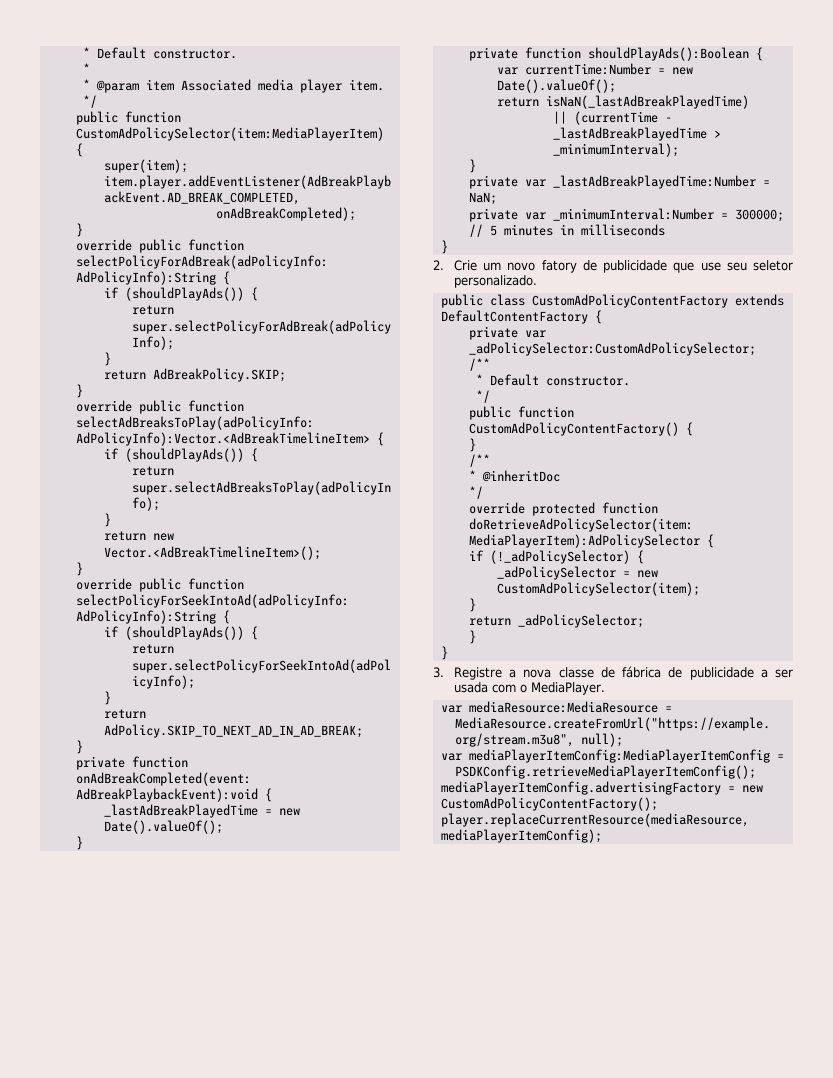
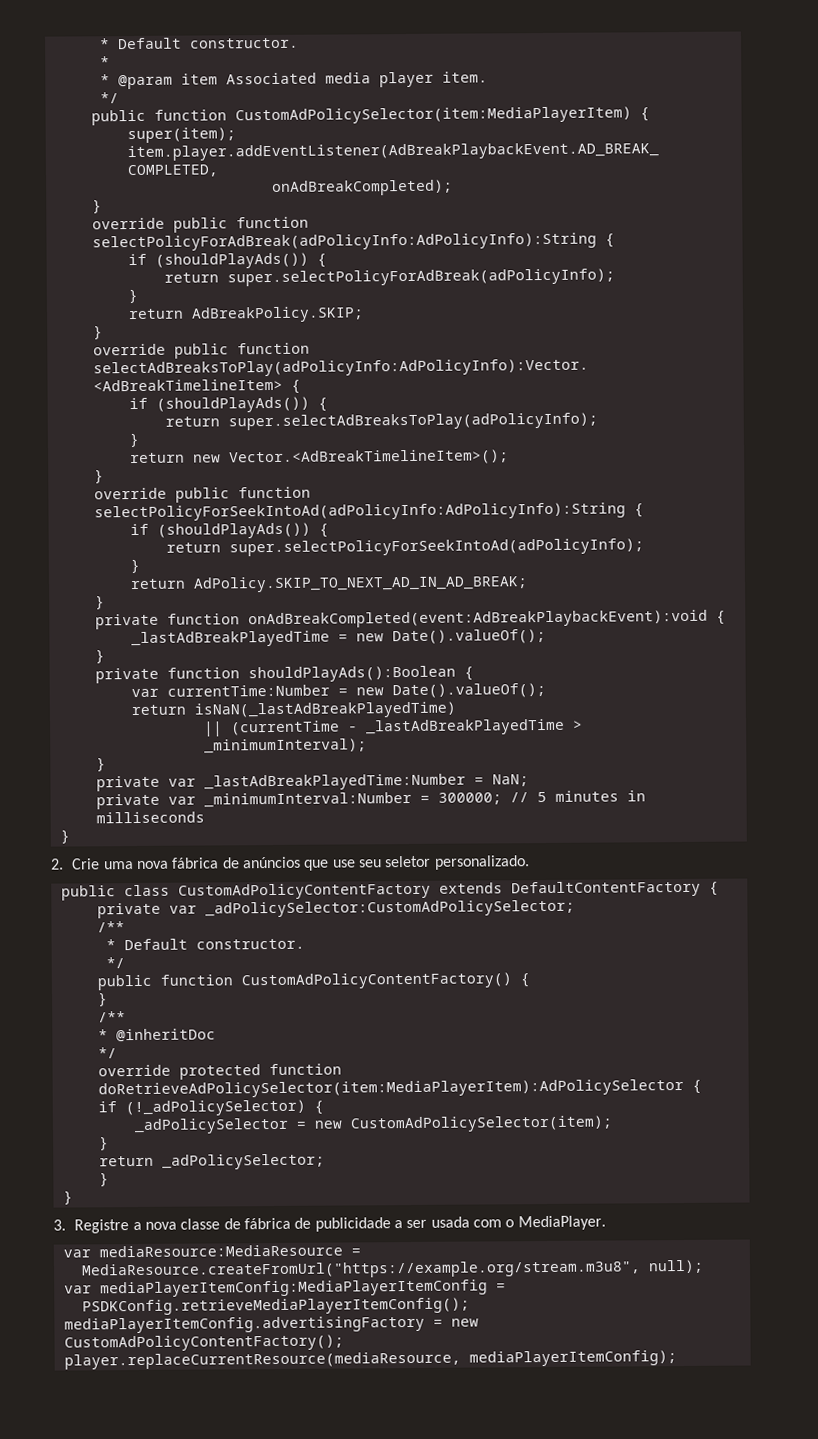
- 2. Crie um novo fatory de publicidade que use seu seletor personalizado.
+ 2. Crie uma nova fábrica de anúncios que use seu seletor personalizado.

